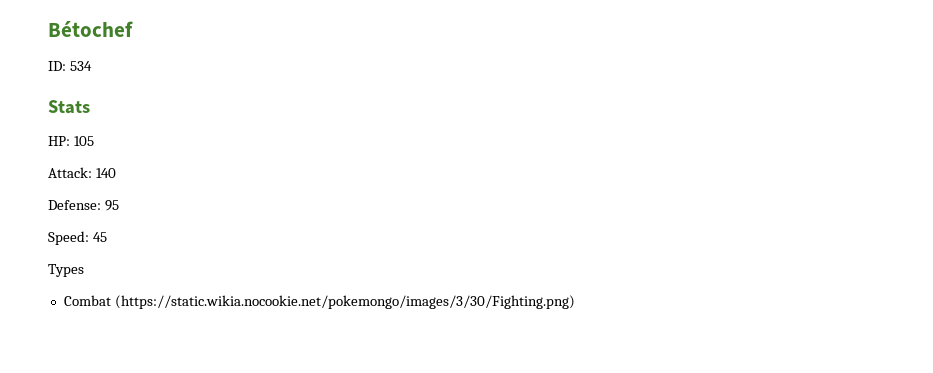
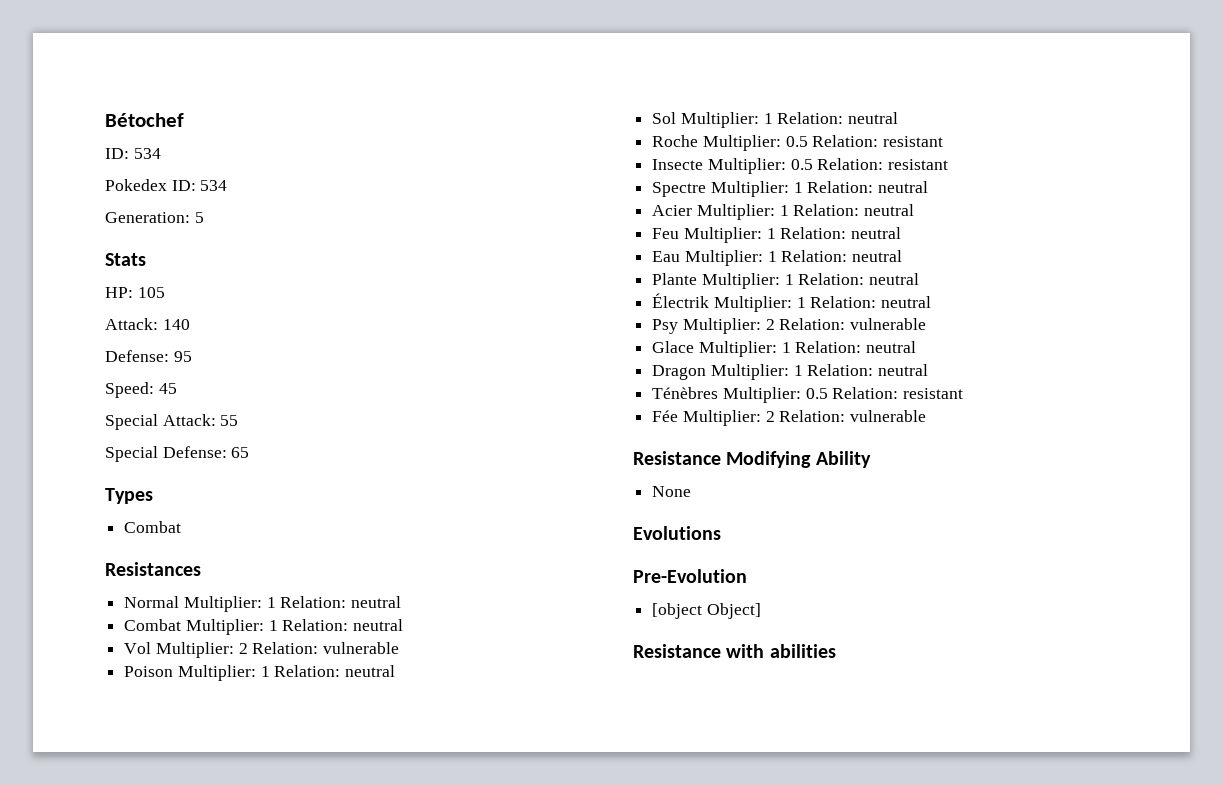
+ Pokedex ID: 534
+ Generation: 5
+ Special Attack: 55
+ Special Defense: 65
  Types
- Combat (https://static.wikia.nocookie.net/pokemongo/images/3/30/Fighting.png)
+ Combat
+ Resistances
+ Normal Multiplier: 1 Relation: neutral
+ Combat Multiplier: 1 Relation: neutral
+ Vol Multiplier: 2 Relation: vulnerable
+ Poison Multiplier: 1 Relation: neutral
+ Sol Multiplier: 1 Relation: neutral
+ Roche Multiplier: 0.5 Relation: resistant
+ Insecte Multiplier: 0.5 Relation: resistant
+ Spectre Multiplier: 1 Relation: neutral
+ Acier Multiplier: 1 Relation: neutral
+ Feu Multiplier: 1 Relation: neutral
+ Eau Multiplier: 1 Relation: neutral
+ Plante Multiplier: 1 Relation: neutral
+ Électrik Multiplier: 1 Relation: neutral
+ Psy Multiplier: 2 Relation: vulnerable
+ Glace Multiplier: 1 Relation: neutral
+ Dragon Multiplier: 1 Relation: neutral
+ Ténèbres Multiplier: 0.5 Relation: resistant
+ Fée Multiplier: 2 Relation: vulnerable
+ Resistance Modifying Ability
+ None
+ Evolutions
+ Pre-Evolution
+ [object Object]
+ Resistance with abilities

